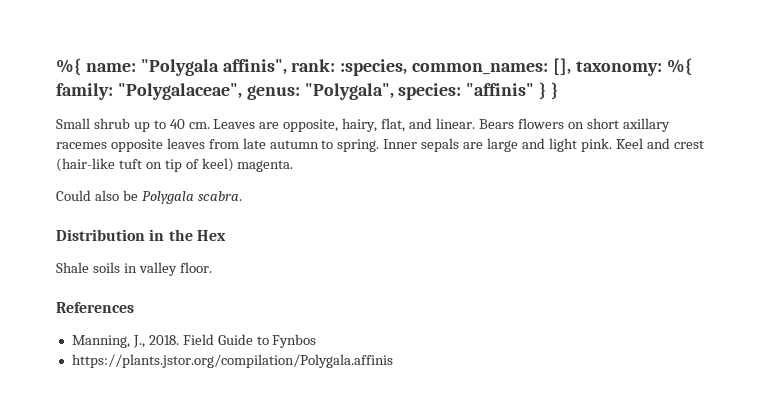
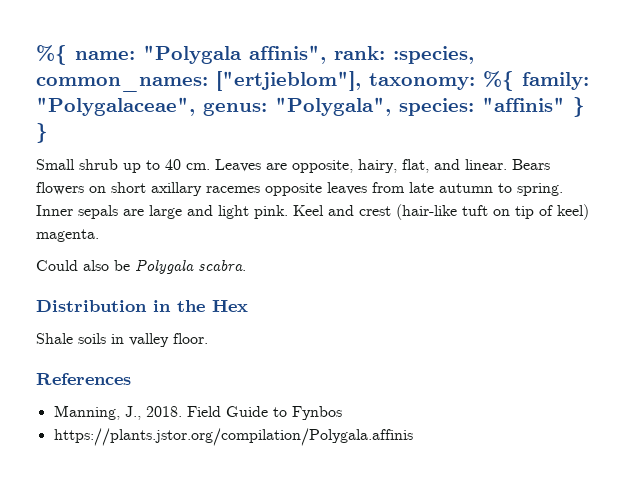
- %{ name: "Polygala affinis", rank: :species, common_names: [], taxonomy: %{ family: "Polygalaceae", genus: "Polygala", species: "affinis" } }
+ %{ name: "Polygala affinis", rank: :species, common_names: ["ertjieblom"], taxonomy: %{ family: "Polygalaceae", genus: "Polygala", species: "affinis" } }

